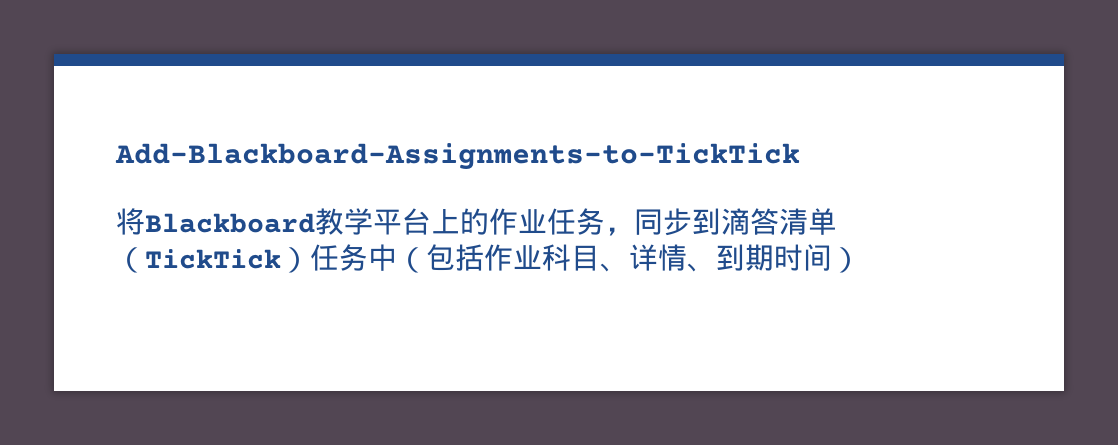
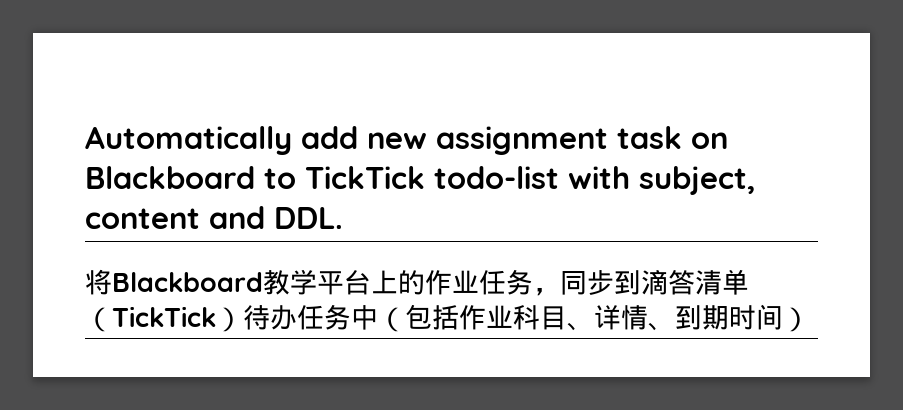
- Add-Blackboard-Assignments-to-TickTick
+ Automatically add new assignment task on Blackboard to TickTick todo-list with subject, content and DDL.
- 将Blackboard教学平台上的作业任务，同步到滴答清单（TickTick）任务中（包括作业科目、详情、到期时间）
+ 将Blackboard教学平台上的作业任务，同步到滴答清单（TickTick）待办任务中（包括作业科目、详情、到期时间）

